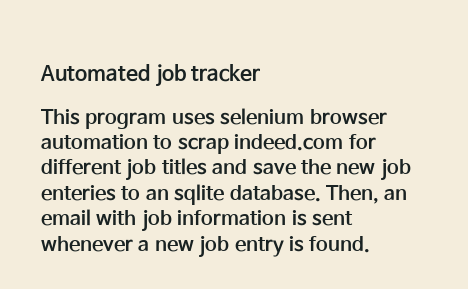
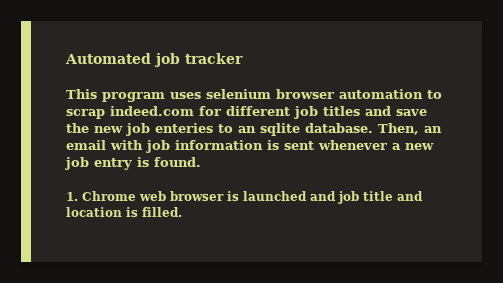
+ 1. Chrome web browser is launched and job title and location is filled.

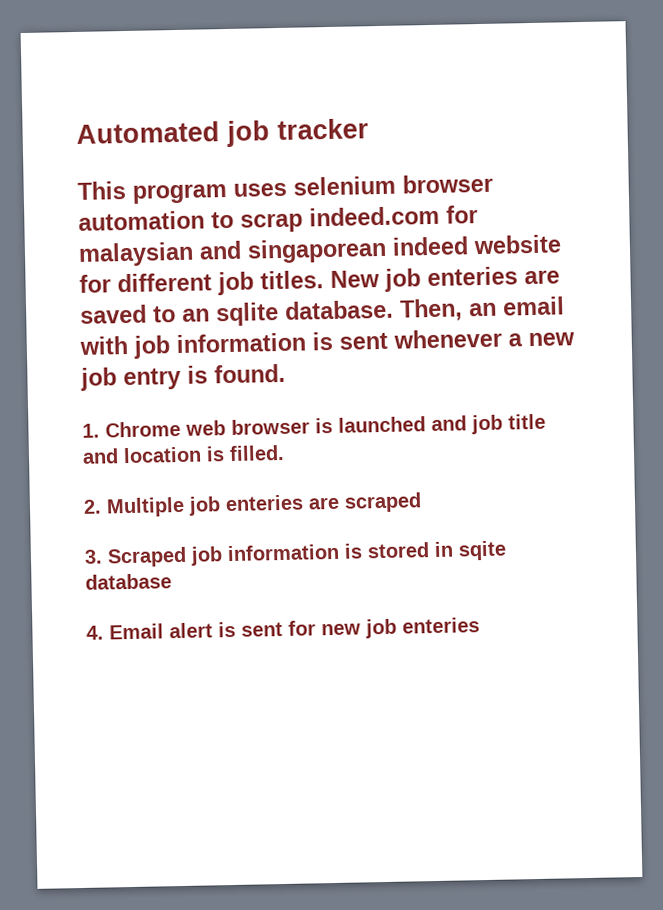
- This program uses selenium browser automation to scrap indeed.com for different job titles and save the new job enteries to an sqlite database.
+ This program uses selenium browser automation to scrap indeed.com for malaysian and singaporean indeed website for different job titles. New job enteries are saved to an sqlite database.
+ 2. Multiple job enteries are scraped
+ 3. Scraped job information is stored in sqite database
+ 4. Email alert is sent for new job enteries

